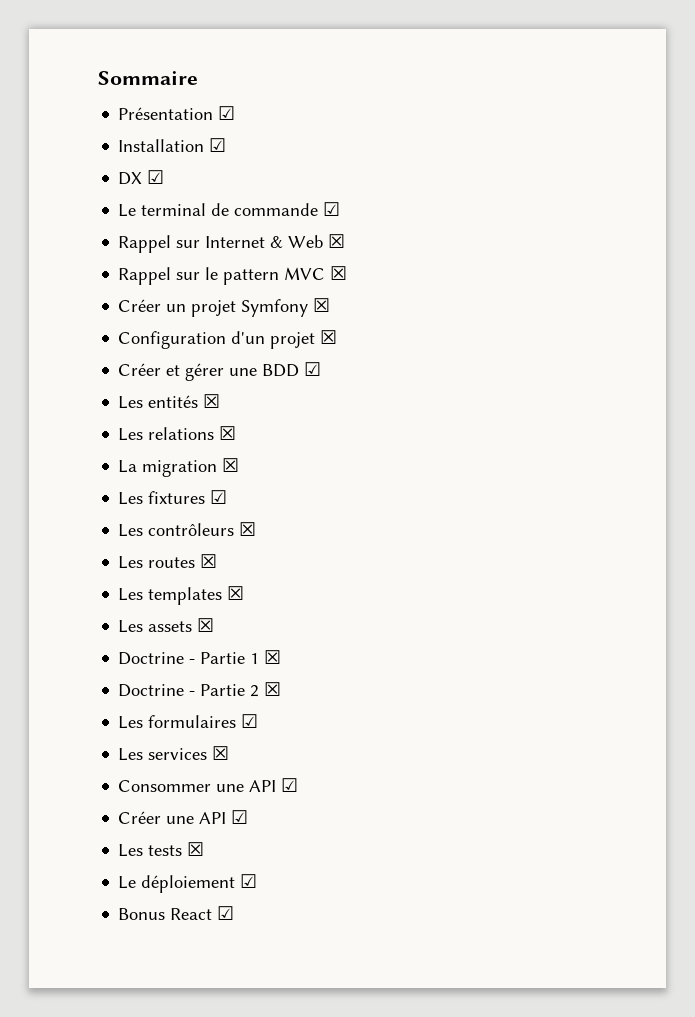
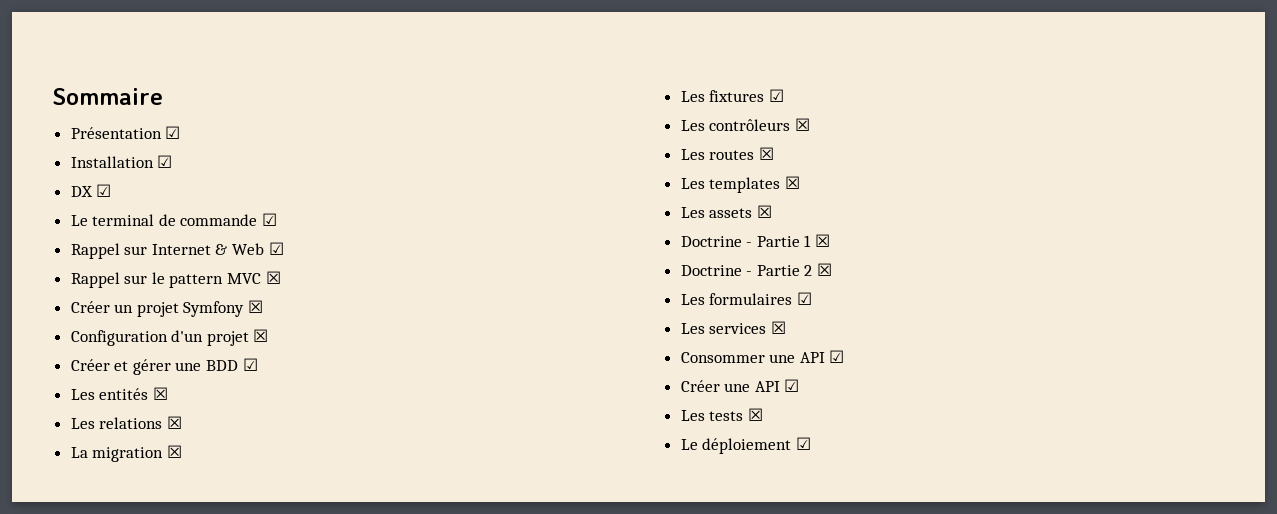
- Rappel sur Internet & Web ☒
+ Rappel sur Internet & Web ☑
- Bonus React ☑

